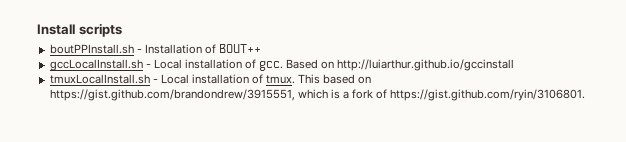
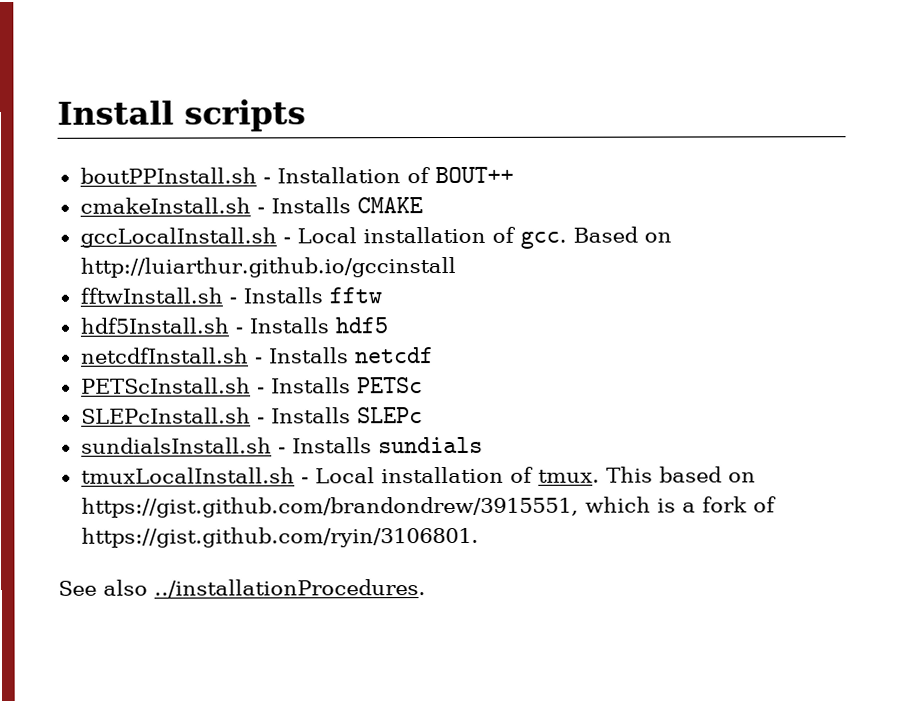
+ cmakeInstall.sh - Installs CMAKE
+ fftwInstall.sh - Installs fftw
+ hdf5Install.sh - Installs hdf5
+ netcdfInstall.sh - Installs netcdf
+ PETScInstall.sh - Installs PETSc
+ SLEPcInstall.sh - Installs SLEPc
+ sundialsInstall.sh - Installs sundials
+ See also ../installationProcedures.

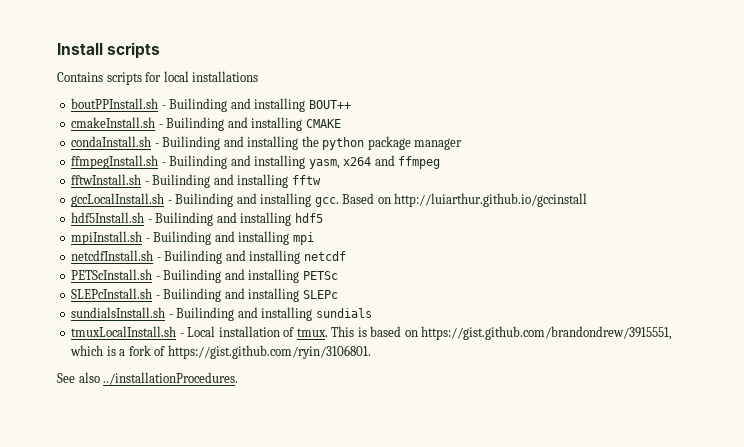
+ Contains scripts for local installations
- boutPPInstall.sh - Installation of BOUT++
+ boutPPInstall.sh - Builinding and installing BOUT++
- cmakeInstall.sh - Installs CMAKE
+ cmakeInstall.sh - Builinding and installing CMAKE
+ condaInstall.sh - Builinding and installing the python package manager
+ ffmpegInstall.sh - Builinding and installing yasm, x264 and ffmpeg
+ fftwInstall.sh - Builinding and installing fftw
- gccLocalInstall.sh - Local installation of gcc.
+ gccLocalInstall.sh - Builinding and installing gcc.
- fftwInstall.sh - Installs fftw
- hdf5Install.sh - Installs hdf5
+ hdf5Install.sh - Builinding and installing hdf5
+ mpiInstall.sh - Builinding and installing mpi
- netcdfInstall.sh - Installs netcdf
+ netcdfInstall.sh - Builinding and installing netcdf
- PETScInstall.sh - Installs PETSc
+ PETScInstall.sh - Builinding and installing PETSc
- SLEPcInstall.sh - Installs SLEPc
+ SLEPcInstall.sh - Builinding and installing SLEPc
- sundialsInstall.sh - Installs sundials
+ sundialsInstall.sh - Builinding and installing sundials
- This based on https://gist.github.com/brandondrew/3915551, which is a fork of https://gist.github.com/ryin/3106801.
+ This is based on https://gist.github.com/brandondrew/3915551, which is a fork of https://gist.github.com/ryin/3106801.

